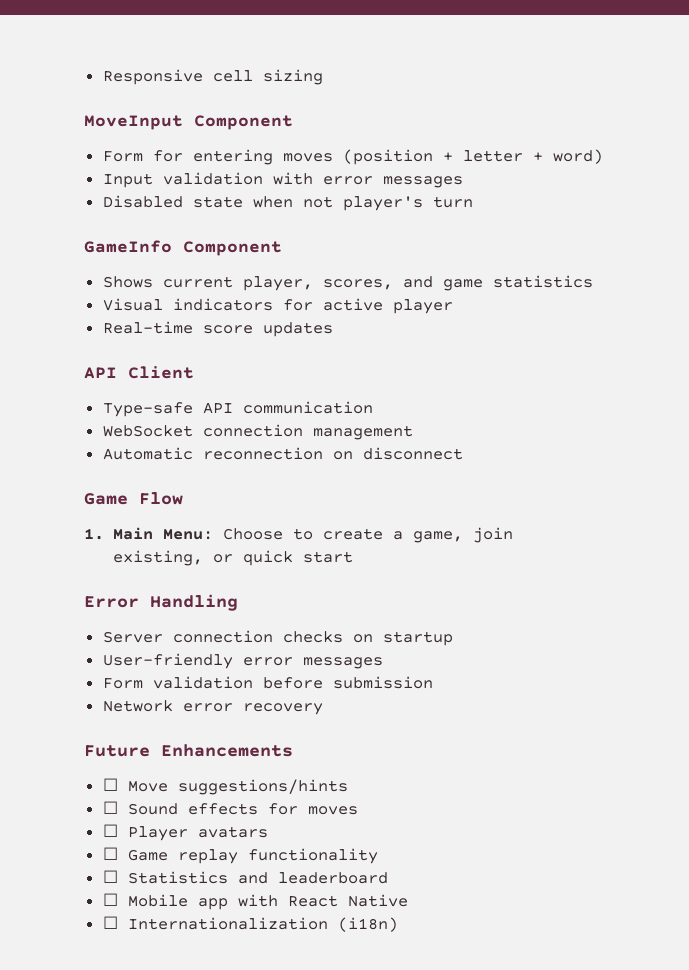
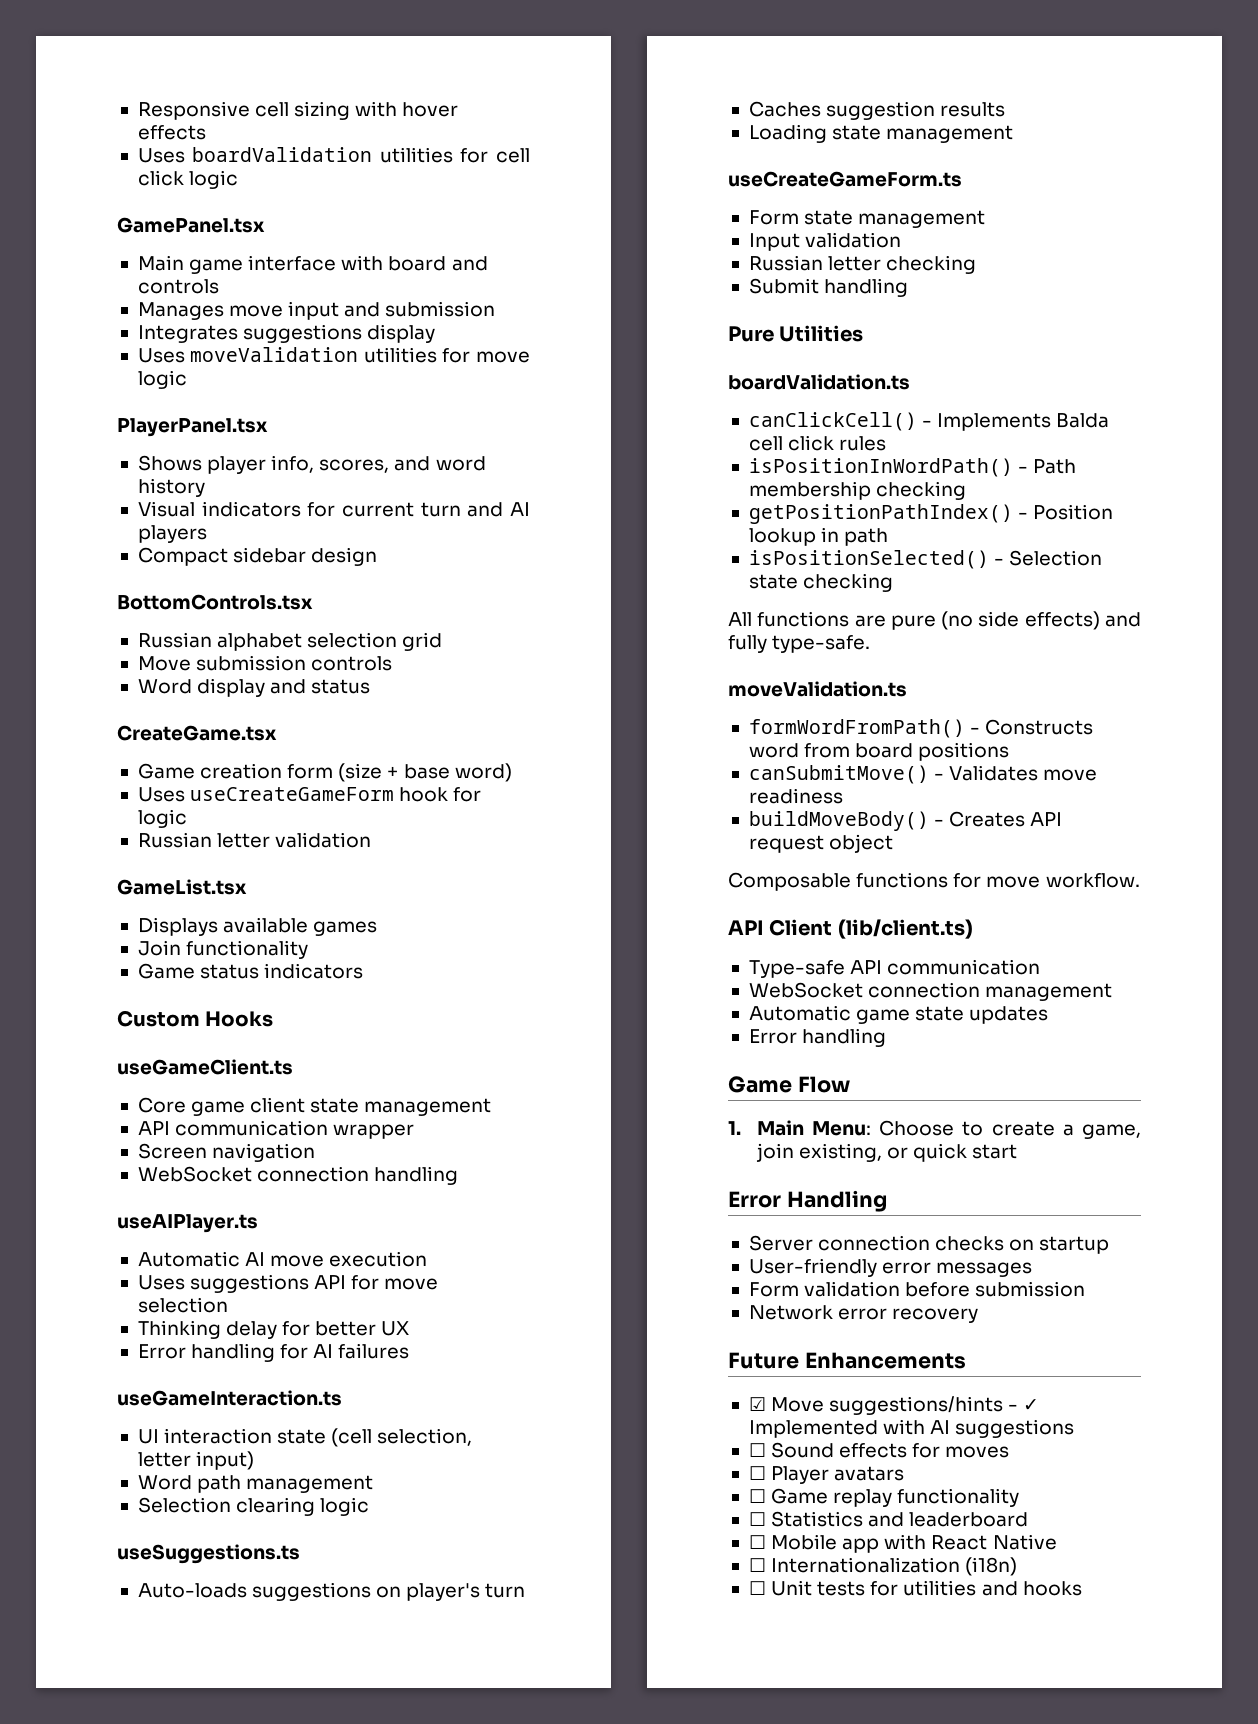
- Responsive cell sizing
- MoveInput Component
- Form for entering moves (position + letter + word)
- Input validation with error messages
- Disabled state when not player's turn
- GameInfo Component
- Shows current player, scores, and game statistics
- Visual indicators for active player
- Real-time score updates
+ Responsive cell sizing with hover effects
+ Uses boardValidation utilities for cell click logic
+ GamePanel.tsx
+ Main game interface with board and controls
+ Manages move input and submission
+ Integrates suggestions display
+ Uses moveValidation utilities for move logic
+ PlayerPanel.tsx
+ Shows player info, scores, and word history
+ Visual indicators for current turn and AI players
+ Compact sidebar design
+ BottomControls.tsx
+ Russian alphabet selection grid
+ Move submission controls
+ Word display and status
+ CreateGame.tsx
+ Game creation form (size + base word)
+ Uses useCreateGameForm hook for logic
+ Russian letter validation
+ GameList.tsx
+ Displays available games
+ Join functionality
+ Game status indicators
+ Custom Hooks
+ useGameClient.ts
+ Core game client state management
+ API communication wrapper
+ Screen navigation
+ WebSocket connection handling
+ useAIPlayer.ts
+ Automatic AI move execution
+ Uses suggestions API for move selection
+ Thinking delay for better UX
+ Error handling for AI failures
+ useGameInteraction.ts
+ UI interaction state (cell selection, letter input)
+ Word path management
+ Selection clearing logic
+ useSuggestions.ts
+ Auto-loads suggestions on player's turn
+ Caches suggestion results
+ Loading state management
+ useCreateGameForm.ts
+ Form state management
+ Input validation
+ Russian letter checking
+ Submit handling
+ Pure Utilities
+ boardValidation.ts
+ canClickCell() - Implements Balda cell click rules
+ isPositionInWordPath() - Path membership checking
+ getPositionPathIndex() - Position lookup in path
+ isPositionSelected() - Selection state checking
+ All functions are pure (no side effects) and fully type-safe.
+ moveValidation.ts
+ formWordFromPath() - Constructs word from board positions
+ canSubmitMove() - Validates move readiness
+ buildMoveBody() - Creates API request object
+ Composable functions for move workflow.
- API Client
+ API Client (lib/client.ts)
- Automatic reconnection on disconnect
+ Automatic game state updates
+ Error handling
- ☐ Move suggestions/hints
+ ☑ Move suggestions/hints - ✓ Implemented with AI suggestions
+ ☐ Unit tests for utilities and hooks

